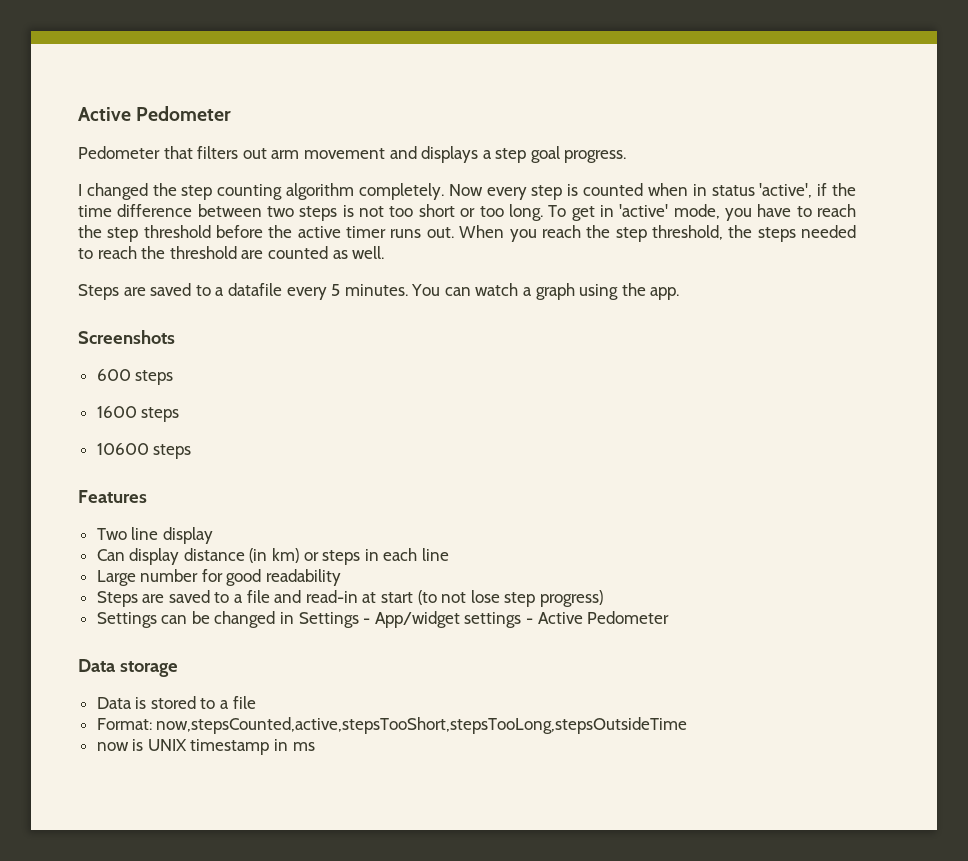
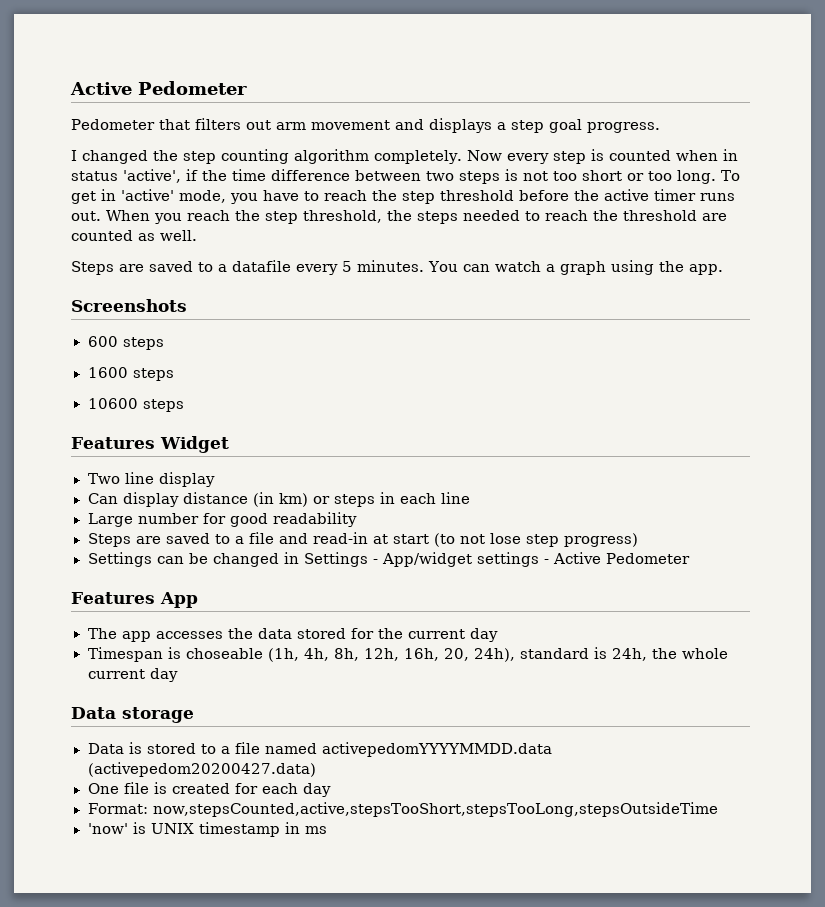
- Features
+ Features Widget
+ Features App
+ The app accesses the data stored for the current day
+ Timespan is choseable (1h, 4h, 8h, 12h, 16h, 20, 24h), standard is 24h, the whole current day
- Data is stored to a file
+ Data is stored to a file named activepedomYYYYMMDD.data (activepedom20200427.data)
+ One file is created for each day
- now is UNIX timestamp in ms
+ 'now' is UNIX timestamp in ms

